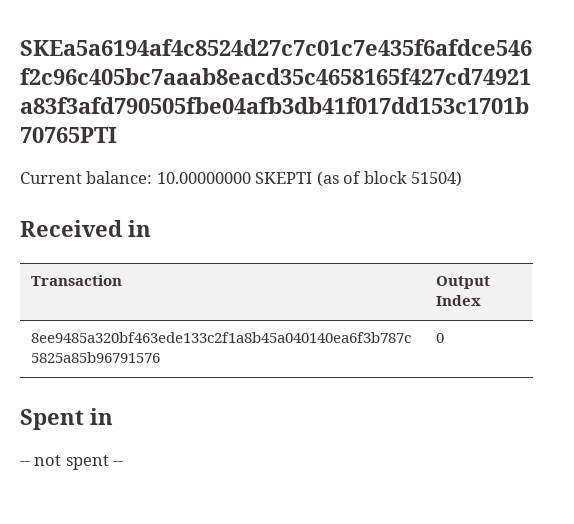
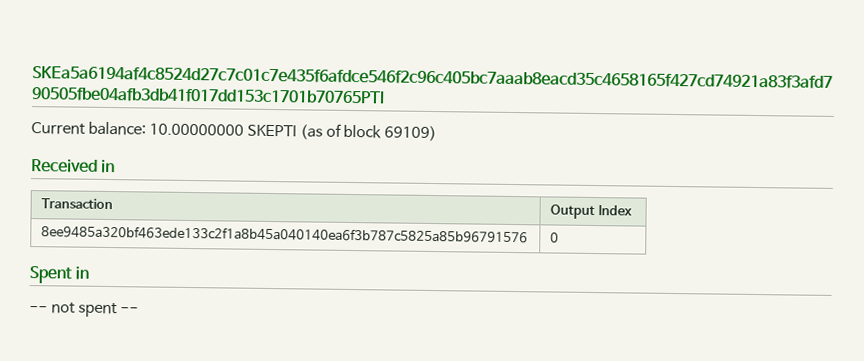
- Current balance: 10.00000000 SKEPTI (as of block 51504)
+ Current balance: 10.00000000 SKEPTI (as of block 69109)

